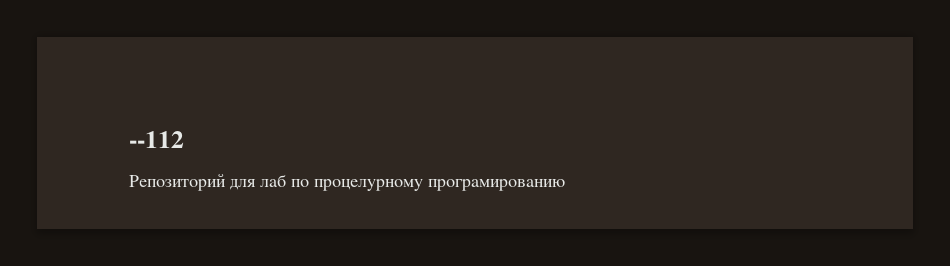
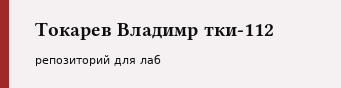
- --112
- Репозиторий для лаб по процелурному програмированию
+ Токарев Владимр тки-112
+ репозиторий для лаб

